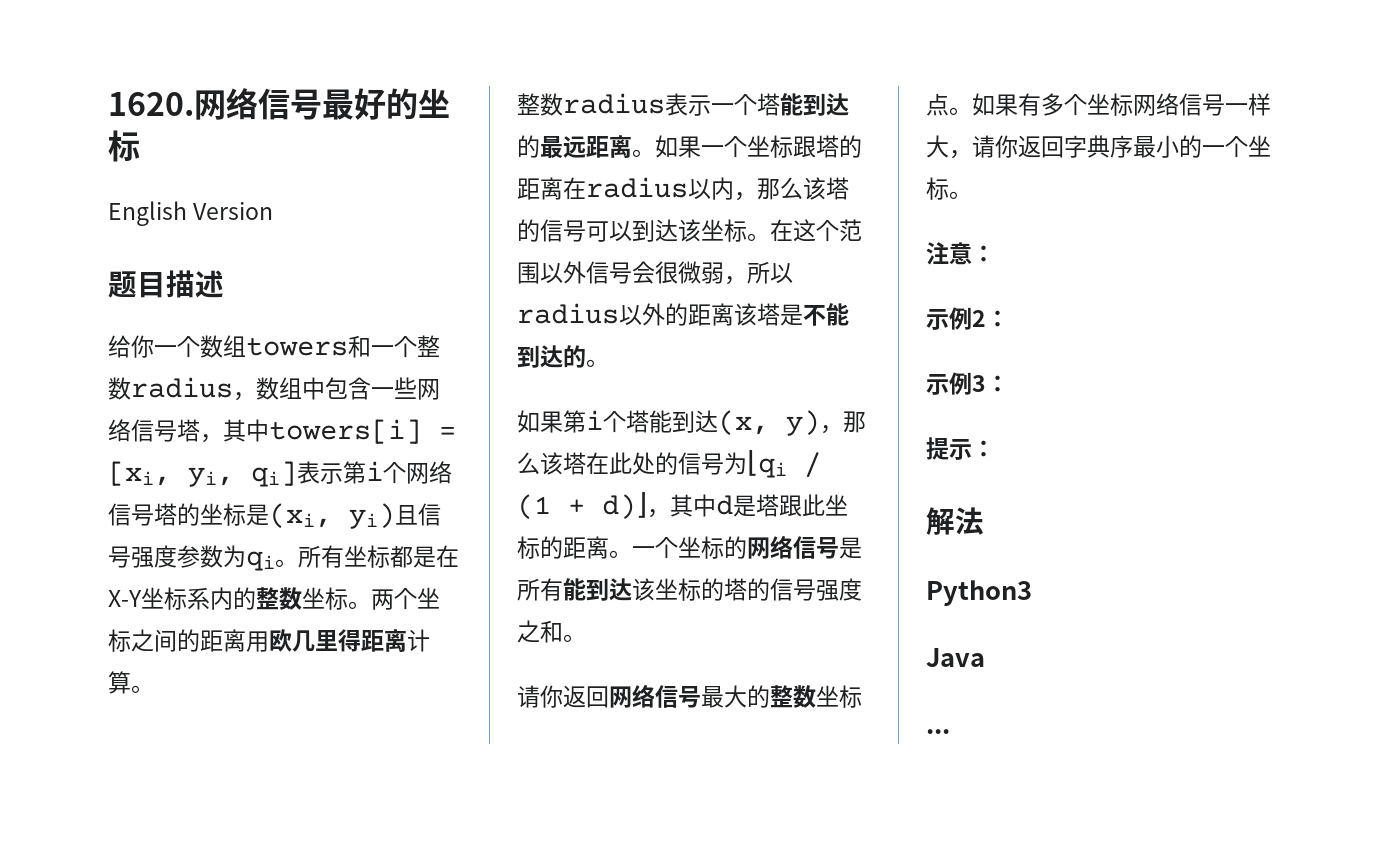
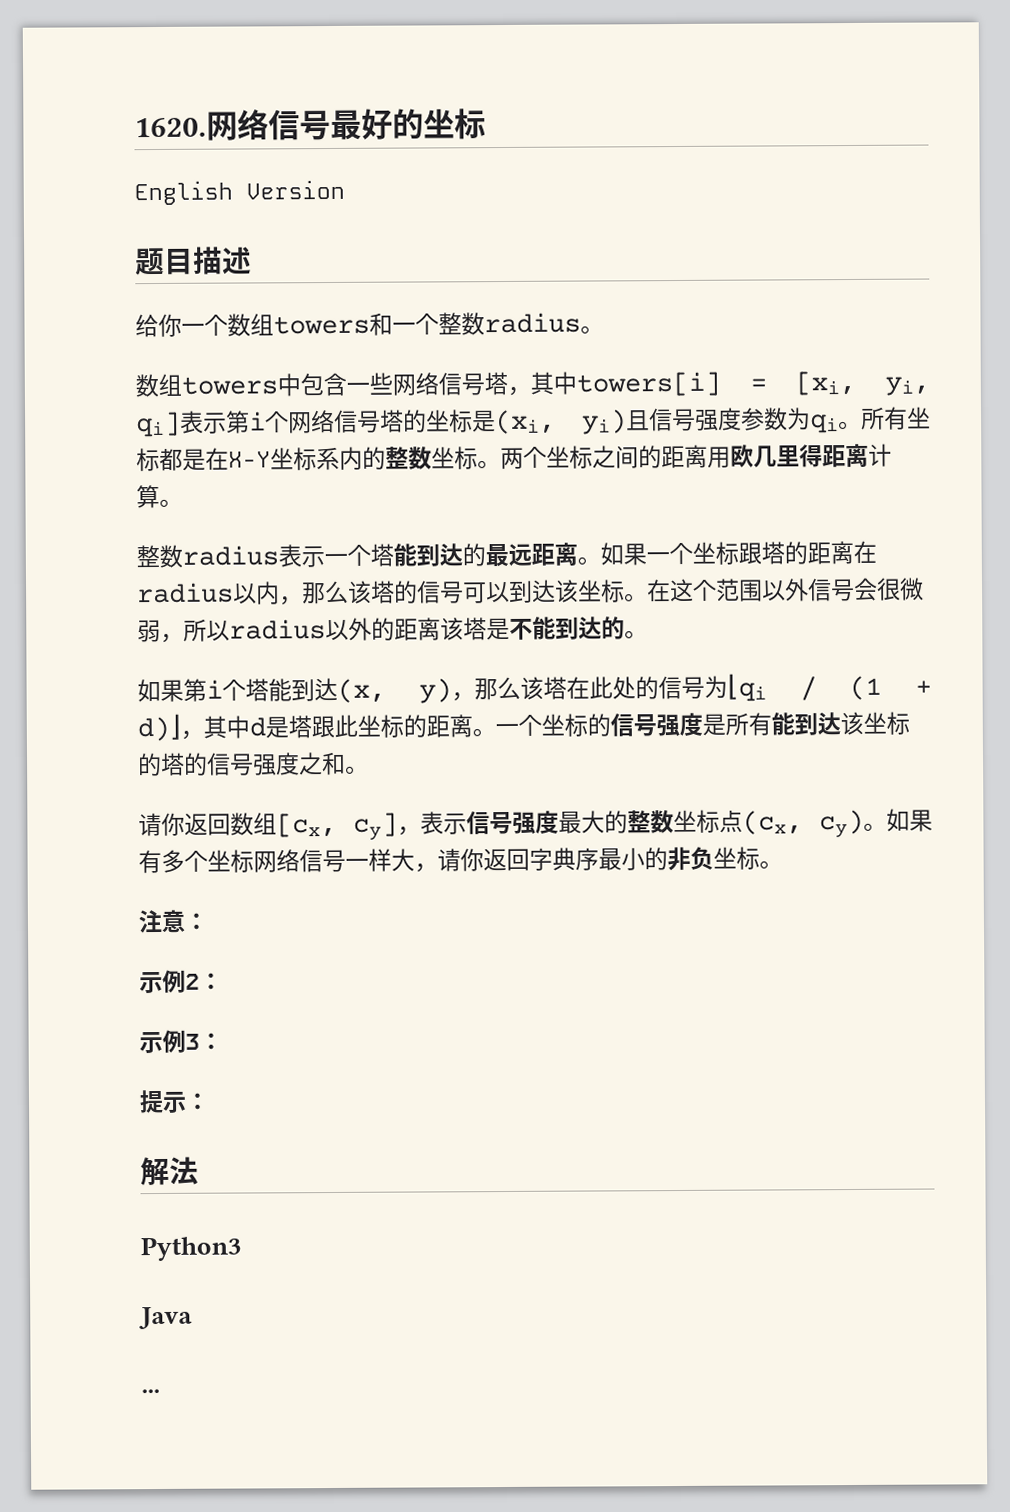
- 给你一个数组towers和一个整数radius，数组中包含一些网络信号塔，其中towers[i] = [xi, yi, qi]表示第i个网络信号塔的坐标是(xi, yi)且信号强度参数为qi。
+ 给你一个数组towers和一个整数radius。
+ 数组towers中包含一些网络信号塔，其中towers[i] = [xi, yi, qi]表示第i个网络信号塔的坐标是(xi, yi)且信号强度参数为qi。
- 一个坐标的网络信号是所有能到达该坐标的塔的信号强度之和。
+ 一个坐标的信号强度是所有能到达该坐标的塔的信号强度之和。
- 请你返回网络信号最大的整数坐标点。
+ 请你返回数组[cx, cy]，表示信号强度最大的整数坐标点(cx, cy)。
- 如果有多个坐标网络信号一样大，请你返回字典序最小的一个坐标。
+ 如果有多个坐标网络信号一样大，请你返回字典序最小的非负坐标。

